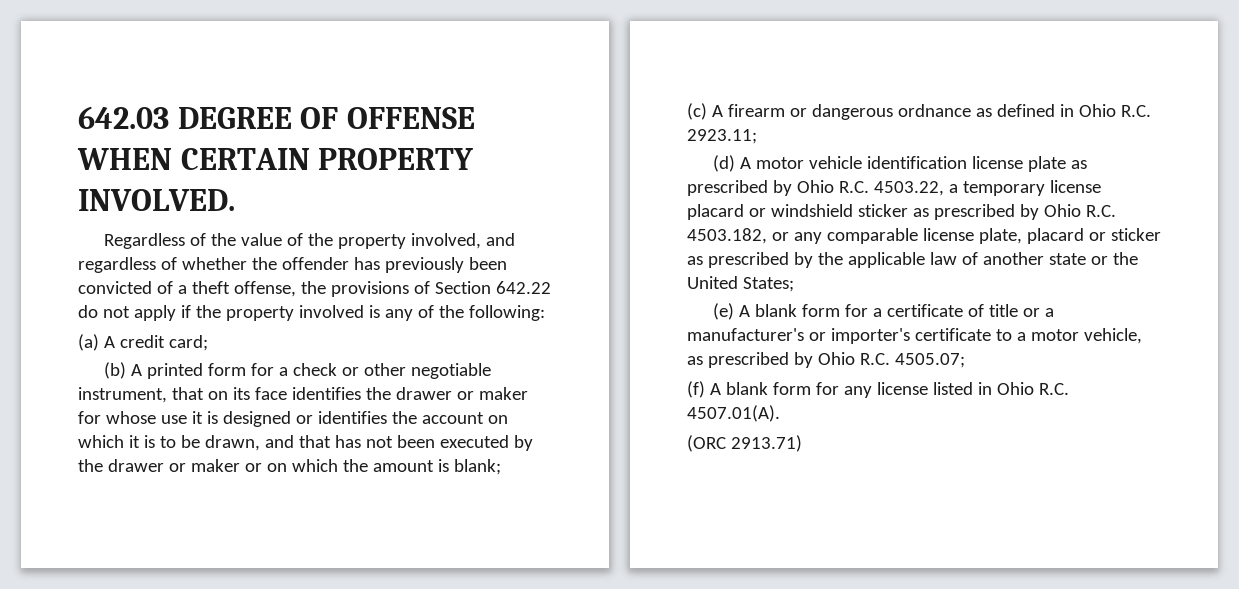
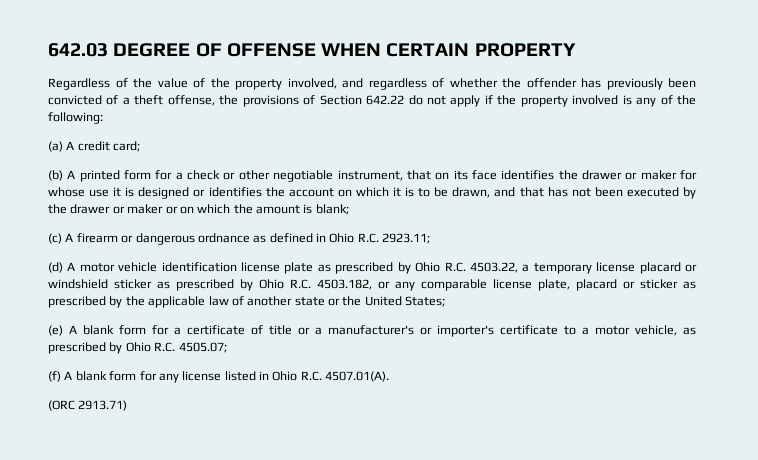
- 642.03 DEGREE OF OFFENSE WHEN CERTAIN PROPERTY INVOLVED.
+ 642.03 DEGREE OF OFFENSE WHEN CERTAIN PROPERTY

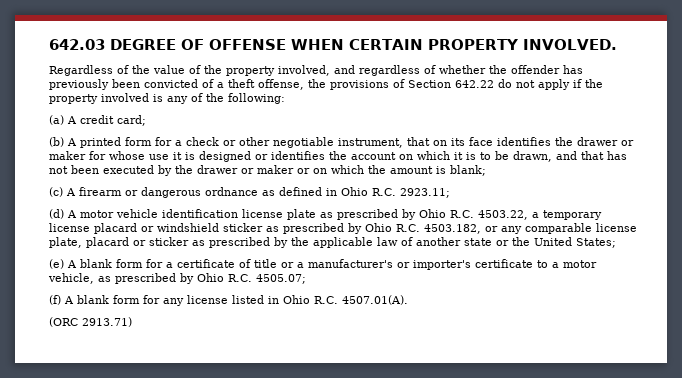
- 642.03 DEGREE OF OFFENSE WHEN CERTAIN PROPERTY
+ 642.03 DEGREE OF OFFENSE WHEN CERTAIN PROPERTY INVOLVED.

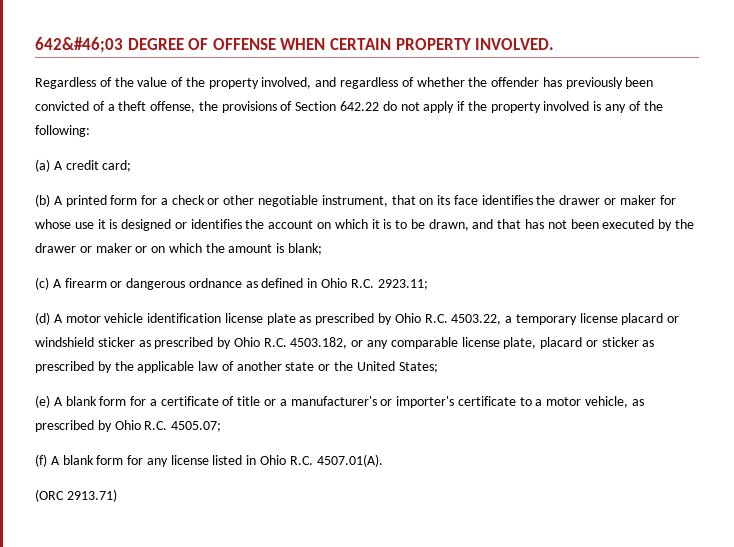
- 642.03 DEGREE OF OFFENSE WHEN CERTAIN PROPERTY INVOLVED.
+ 642&#46;03 DEGREE OF OFFENSE WHEN CERTAIN PROPERTY INVOLVED.

